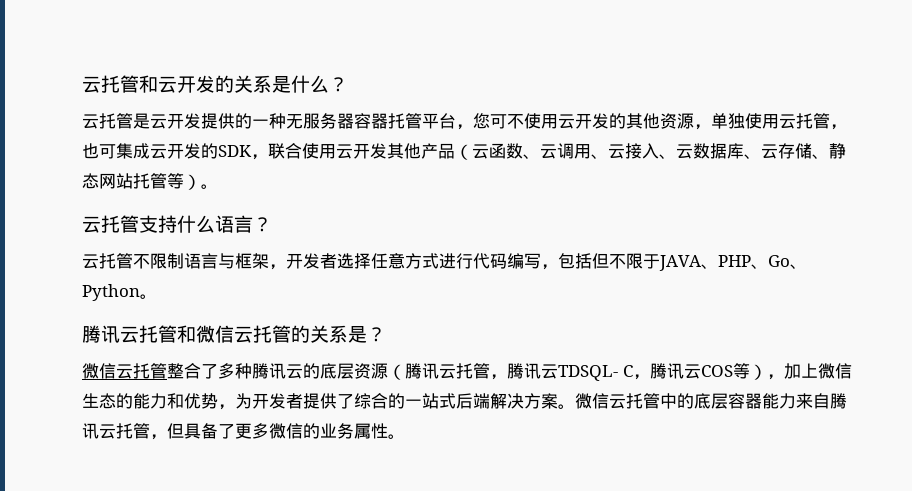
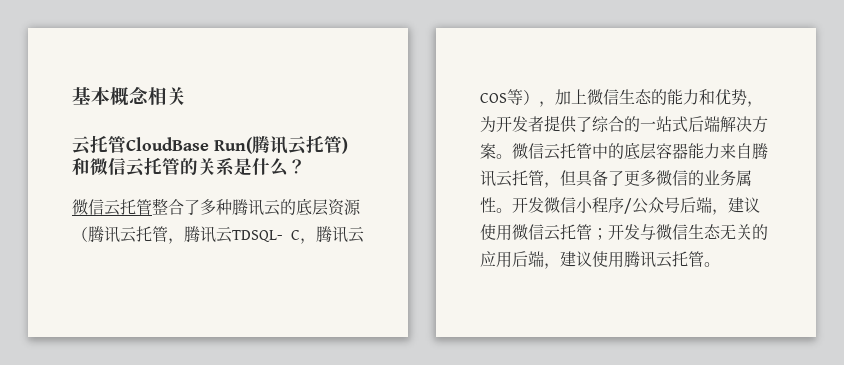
- 云托管和云开发的关系是什么？
- 云托管是云开发提供的一种无服务器容器托管平台，您可不使用云开发的其他资源，单独使用云托管，也可集成云开发的SDK，联合使用云开发其他产品（云函数、云调用、云接入、云数据库、云存储、静态网站托管等）。
- 云托管支持什么语言？
- 云托管不限制语言与框架，开发者选择任意方式进行代码编写，包括但不限于JAVA、PHP、Go、Python。
- 腾讯云托管和微信云托管的关系是？
+ 基本概念相关
+ 云托管CloudBase Run(腾讯云托管)和微信云托管的关系是什么？
+ 开发微信小程序/公众号后端，建议使用微信云托管；开发与微信生态无关的应用后端，建议使用腾讯云托管。

